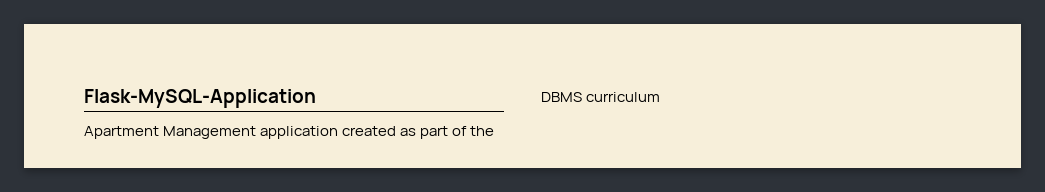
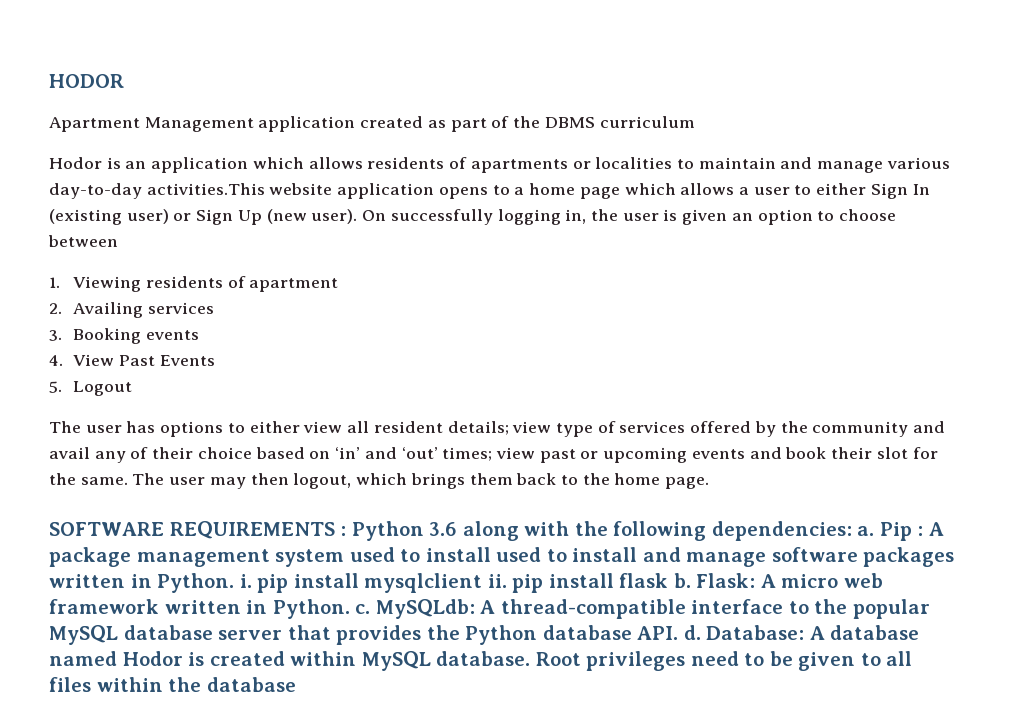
- Flask-MySQL-Application
+ HODOR
+ Hodor is an application which allows residents of apartments or localities to maintain and manage various day-to-day activities.This website application opens to a home page which allows a user to either Sign In (existing user) or Sign Up (new user). On successfully logging in, the user is given an option to choose between
+ 1. Viewing residents of apartment
+ 2. Availing services
+ 3. Booking events
+ 4. View Past Events
+ 5. Logout
+ The user has options to either view all resident details; view type of services offered by the community and avail any of their choice based on ‘in’ and ‘out’ times; view past or upcoming events and book their slot for the same. The user may then logout, which brings them back to the home page.
+ SOFTWARE REQUIREMENTS : Python 3.6 along with the following dependencies: a. Pip : A package management system used to install used to install and manage software packages written in Python. i. pip install mysqlclient ii. pip install flask b. Flask: A micro web framework written in Python. c. MySQLdb: A thread-compatible interface to the popular MySQL database server that provides the Python database API. d. Database: A database named Hodor is created within MySQL database. Root privileges need to be given to all files within the database

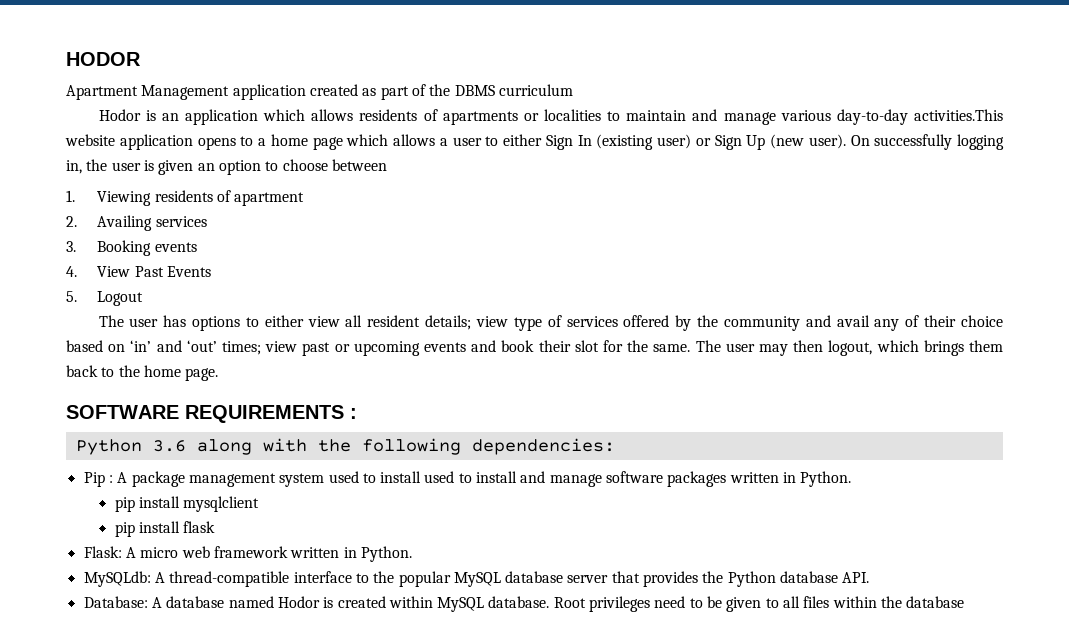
- SOFTWARE REQUIREMENTS : Python 3.6 along with the following dependencies: a. Pip :
+ SOFTWARE REQUIREMENTS :
+ Python 3.6 along with the following dependencies:
+ Pip :
- A package management system used to install used to install and manage software packages written in Python. i. pip install mysqlclient ii. pip install flask b. Flask:
+ A package management system used to install used to install and manage software packages written in Python.
+ pip install mysqlclient
+ pip install flask
+ Flask:
- A micro web framework written in Python. c. MySQLdb:
+ A micro web framework written in Python.
+ MySQLdb:
- A thread-compatible interface to the popular MySQL database server that provides the Python database API. d. Database:
+ A thread-compatible interface to the popular MySQL database server that provides the Python database API.
+ Database:

